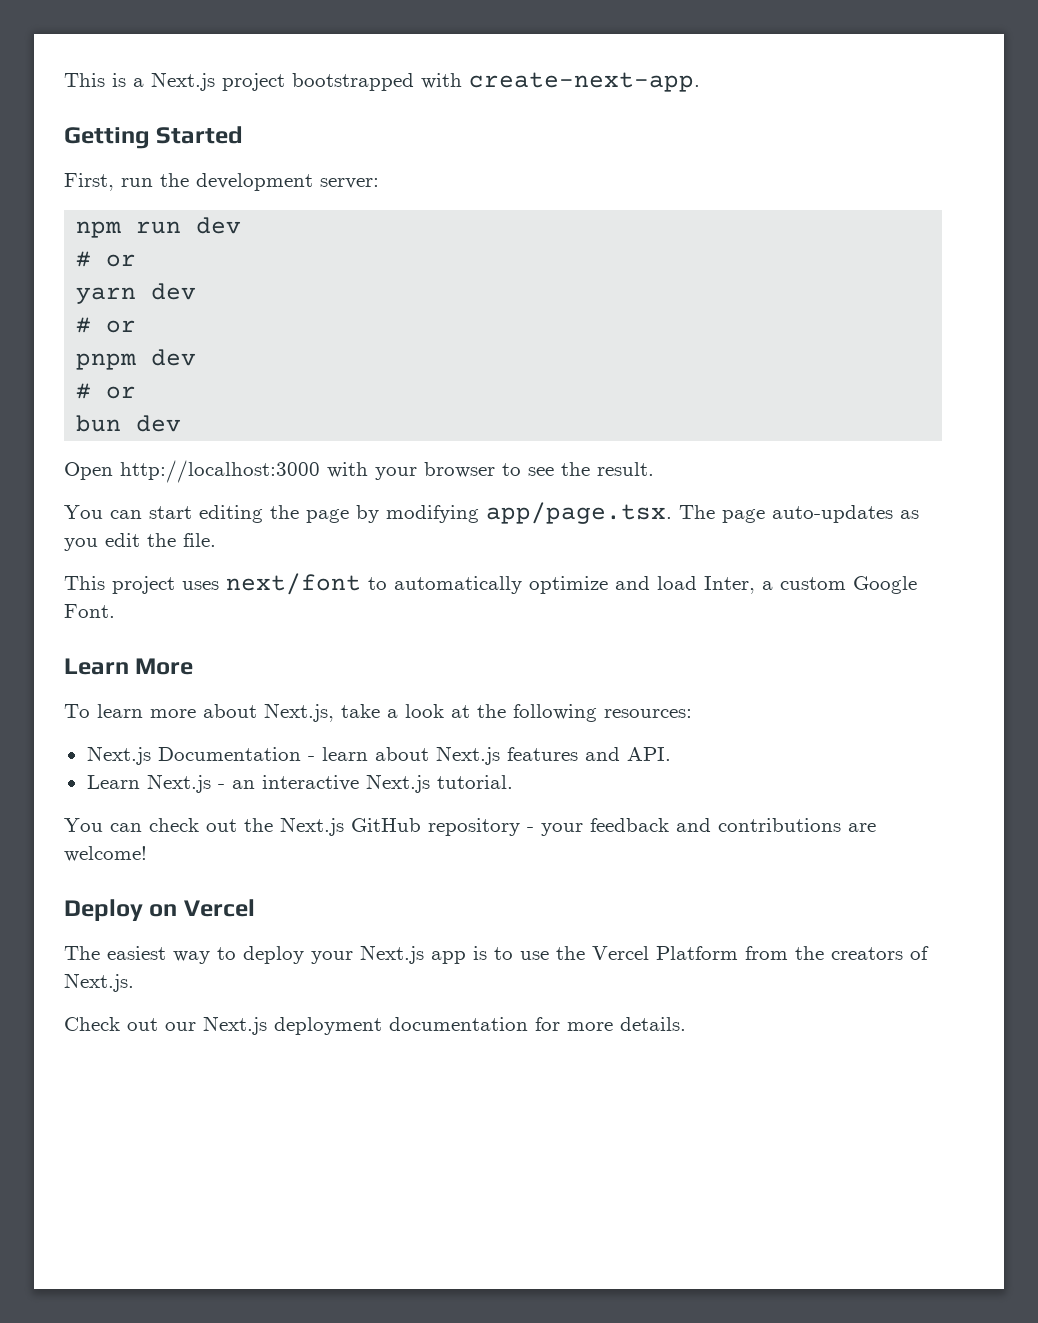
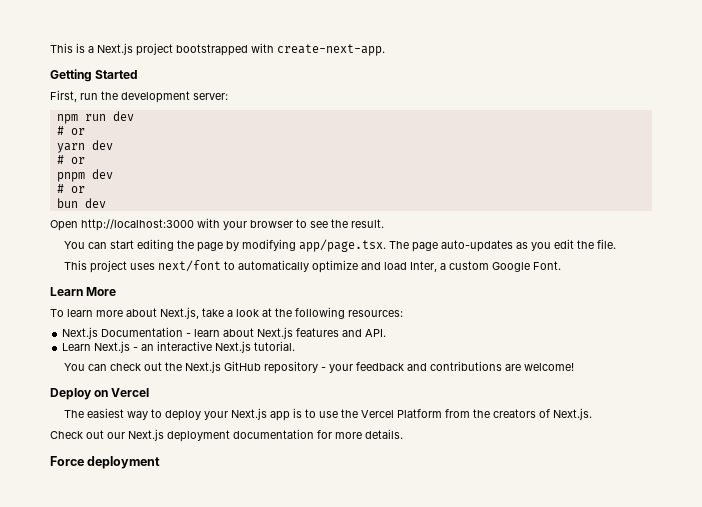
+ Force deployment

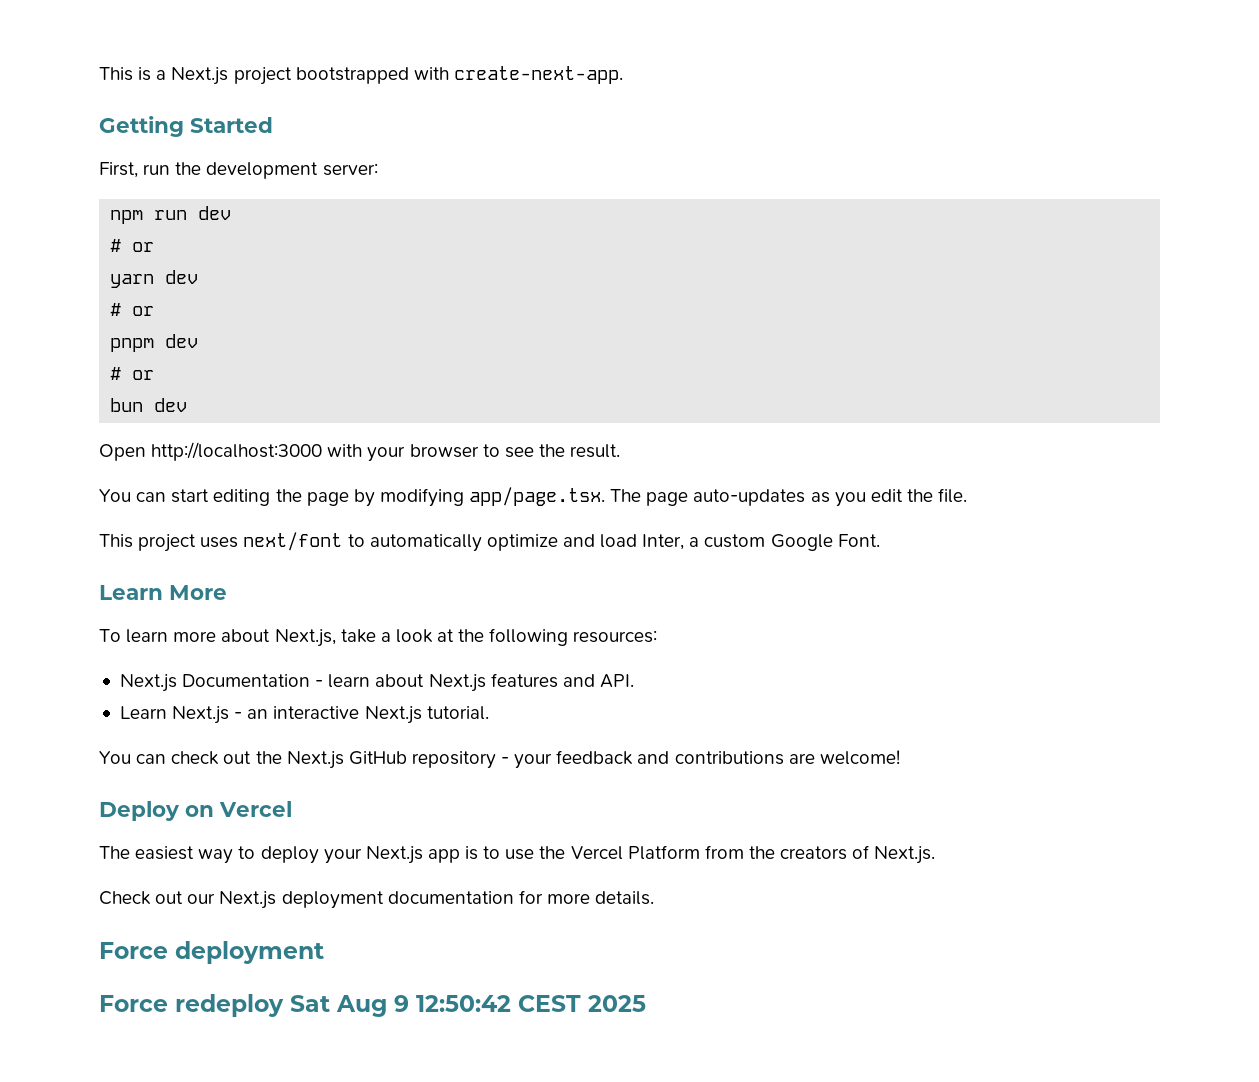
+ Force redeploy Sat Aug 9 12:50:42 CEST 2025

